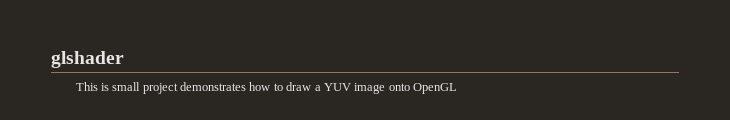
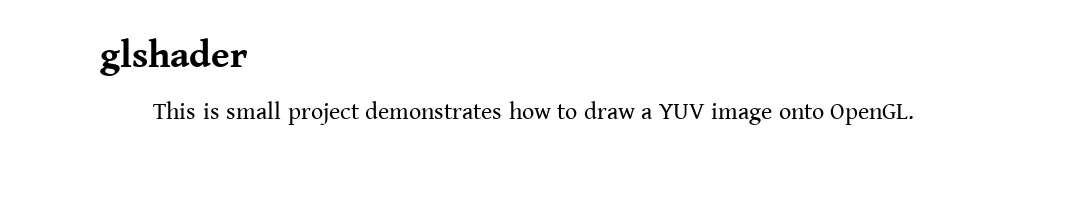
- This is small project demonstrates how to draw a YUV image onto OpenGL
+ This is small project demonstrates how to draw a YUV image onto OpenGL.

